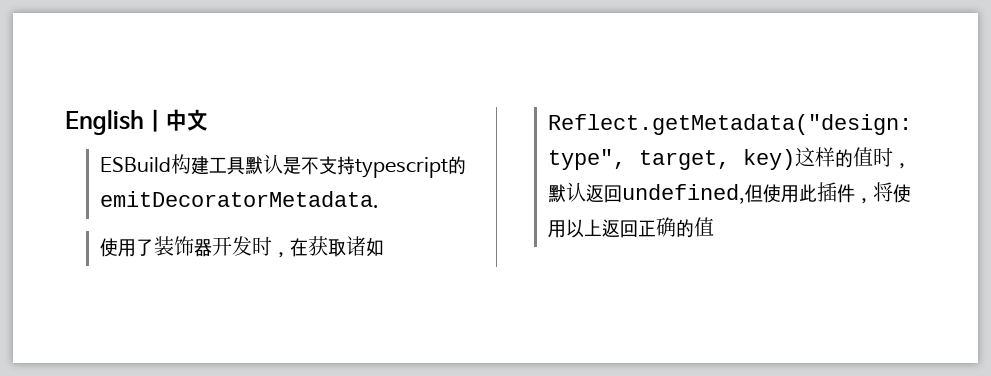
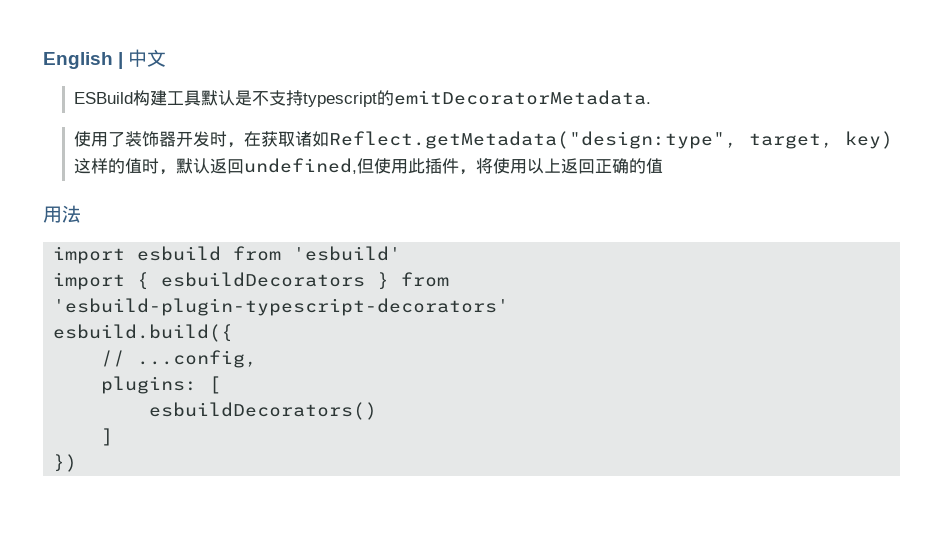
+ 用法
+ import esbuild from 'esbuild'
+ import { esbuildDecorators } from 'esbuild-plugin-typescript-decorators'
+ esbuild.build({
+ // ...config,
+ plugins: [
+ esbuildDecorators()
+ ]
+ })

